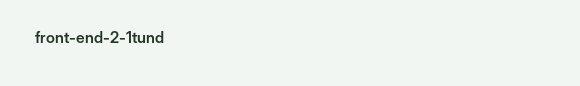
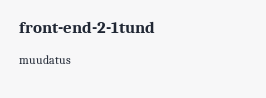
+ muudatus

